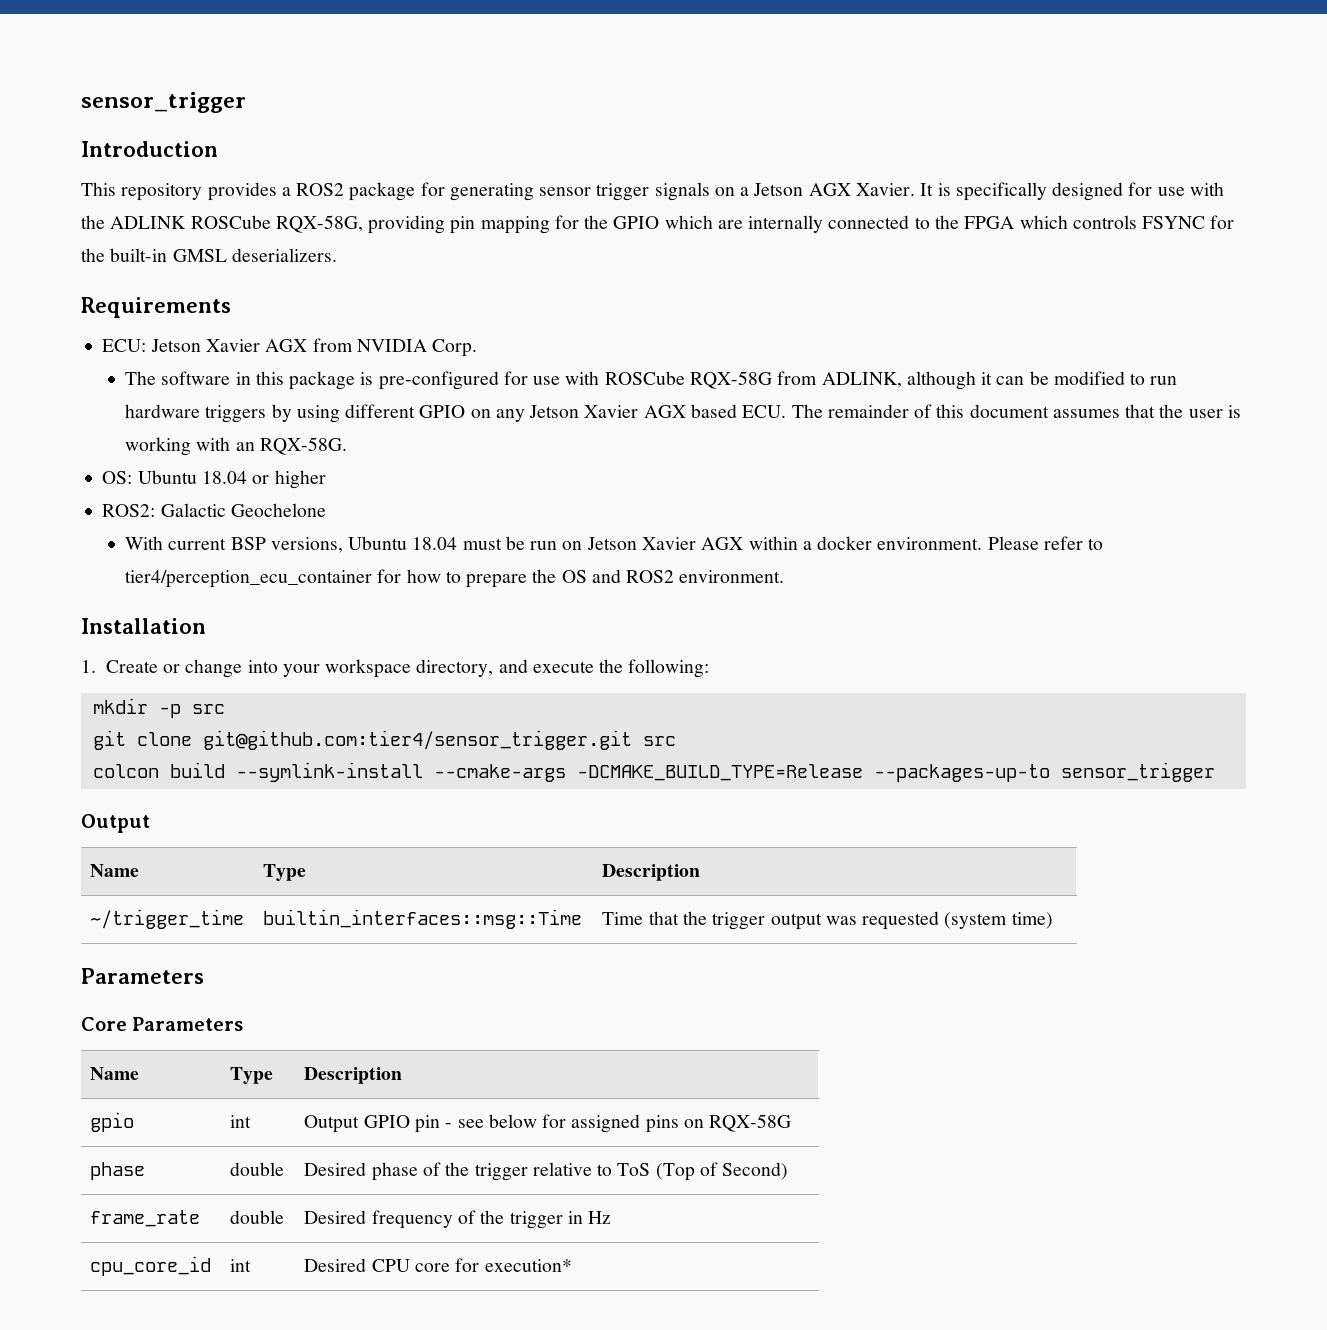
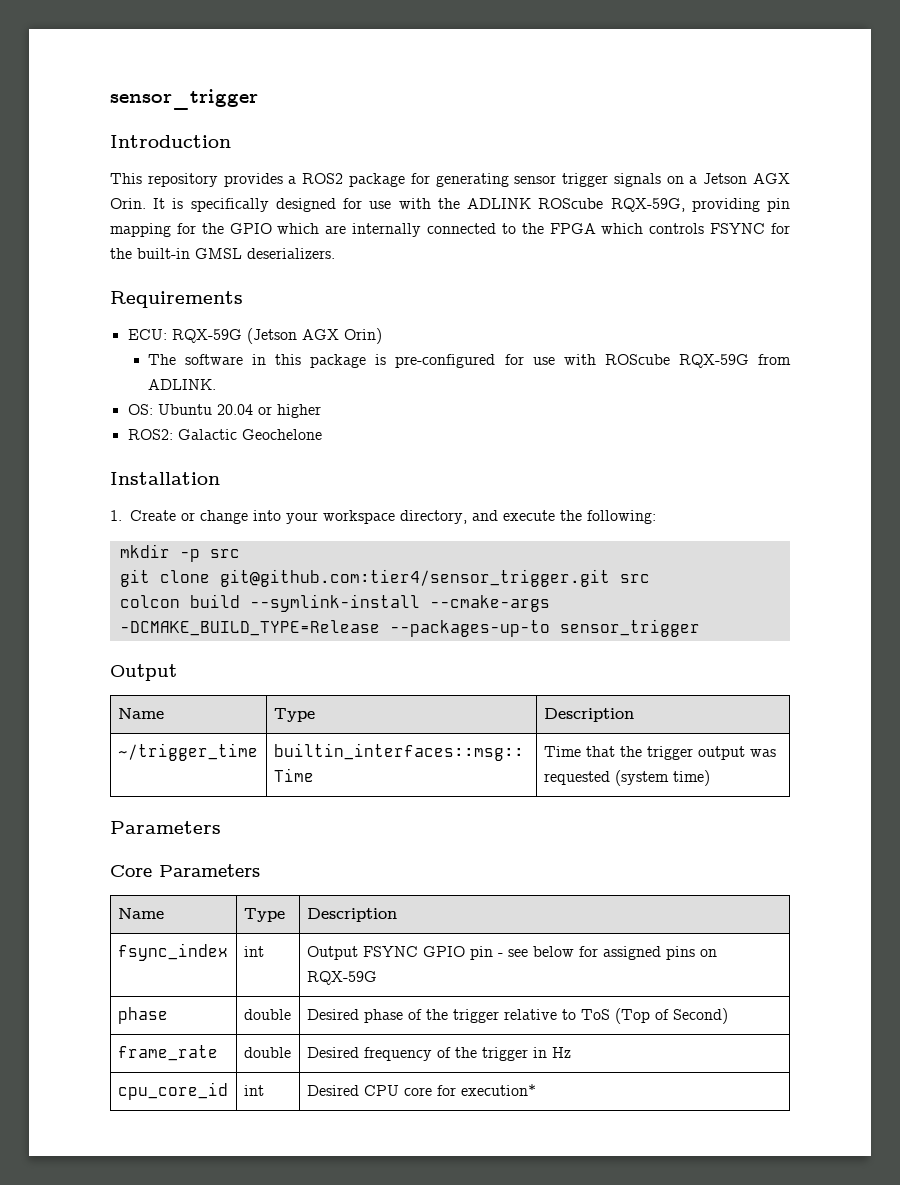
- This repository provides a ROS2 package for generating sensor trigger signals on a Jetson AGX Xavier.
+ This repository provides a ROS2 package for generating sensor trigger signals on a Jetson AGX Orin.
- It is specifically designed for use with the ADLINK ROSCube RQX-58G, providing pin mapping for the GPIO which are internally connected to the FPGA which controls FSYNC for the built-in GMSL deserializers.
+ It is specifically designed for use with the ADLINK ROScube RQX-59G, providing pin mapping for the GPIO which are internally connected to the FPGA which controls FSYNC for the built-in GMSL deserializers.
- ECU: Jetson Xavier AGX from NVIDIA Corp.
+ ECU: RQX-59G (Jetson AGX Orin)
- The software in this package is pre-configured for use with ROSCube RQX-58G from ADLINK, although it can be modified to run hardware triggers by using different GPIO on any Jetson Xavier AGX based ECU. The remainder of this document assumes that the user is working with an RQX-58G.
+ The software in this package is pre-configured for use with ROScube RQX-59G from ADLINK.
- OS: Ubuntu 18.04 or higher
+ OS: Ubuntu 20.04 or higher
- With current BSP versions, Ubuntu 18.04 must be run on Jetson Xavier AGX within a docker environment. Please refer to tier4/perception_ecu_container for how to prepare the OS and ROS2 environment.
- gpio | int | Output GPIO pin - see below for assigned pins on RQX-58G
+ fsync_index | int | Output FSYNC GPIO pin - see below for assigned pins on RQX-59G

